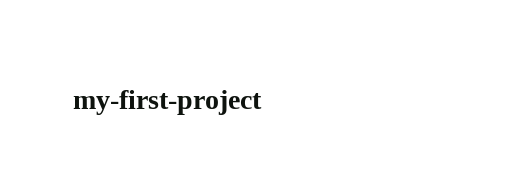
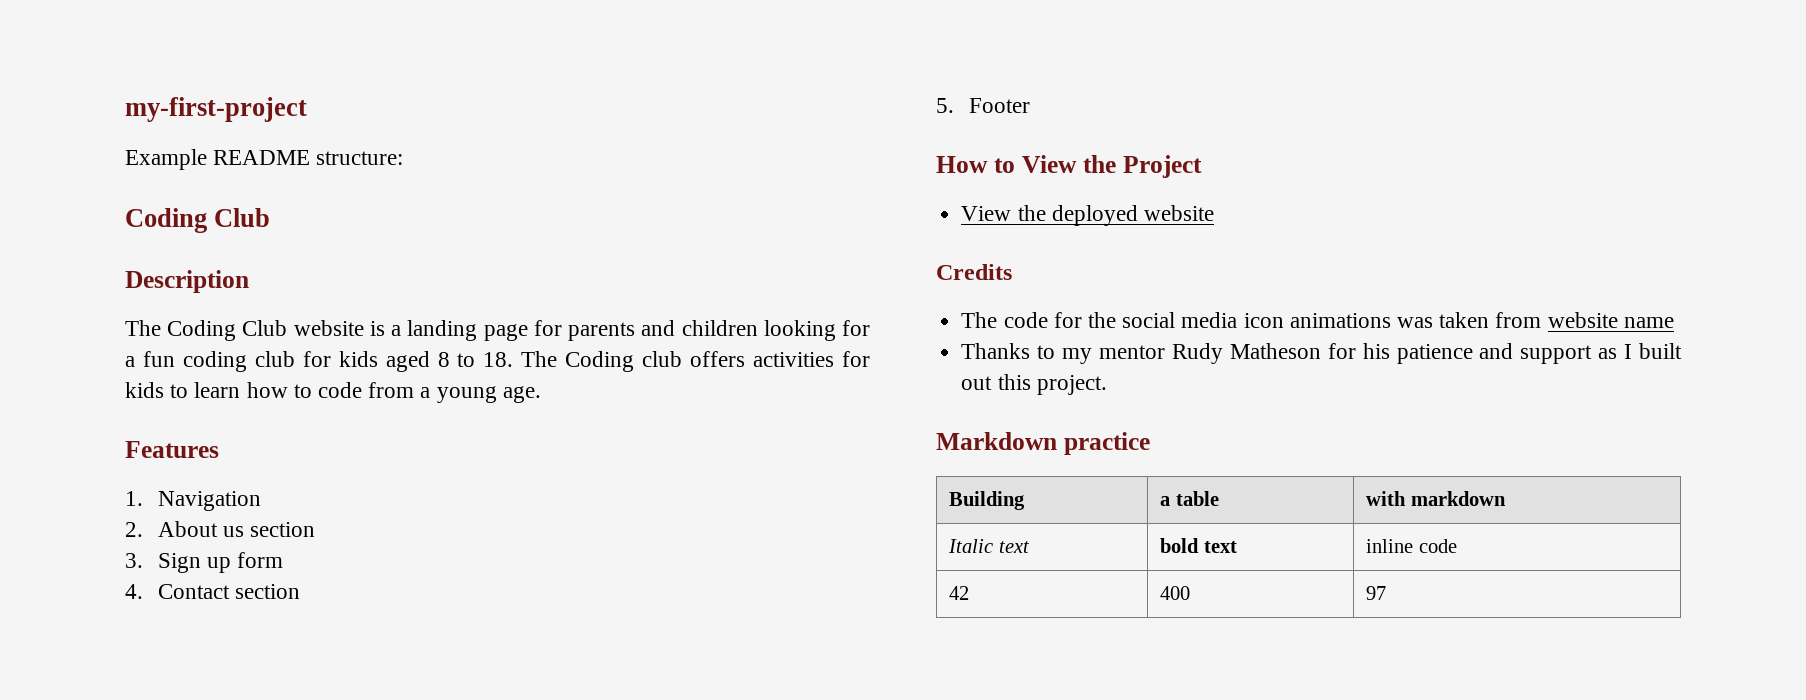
+ Example README structure:
+ Coding Club
+ Description
+ The Coding Club website is a landing page for parents and children looking for a fun coding club for kids aged 8 to 18. The Coding club offers activities for kids to learn how to code from a young age.
+ Features
+ 1. Navigation
+ 2. About us section
+ 3. Sign up form
+ 4. Contact section
+ 5. Footer
+ How to View the Project
+ View the deployed website
+ Credits
+ The code for the social media icon animations was taken from website name
+ Thanks to my mentor Rudy Matheson for his patience and support as I built out this project.
+ Markdown practice
+ Building | a table | with markdown
+ Italic text | bold text | inline code
+ 42 | 400 | 97

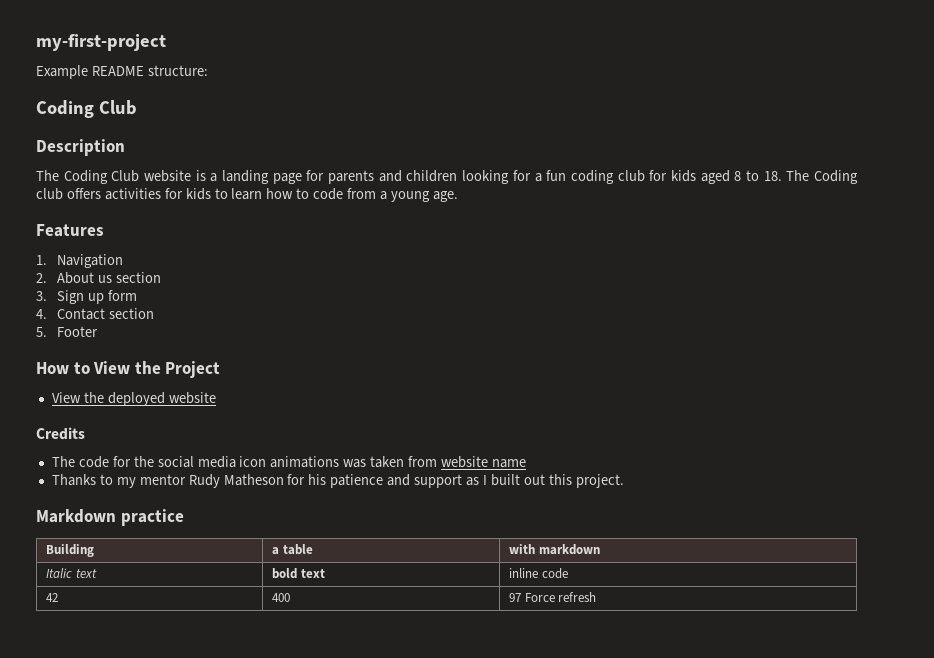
- 42 | 400 | 97
+ 42 | 400 | 97 Force refresh

